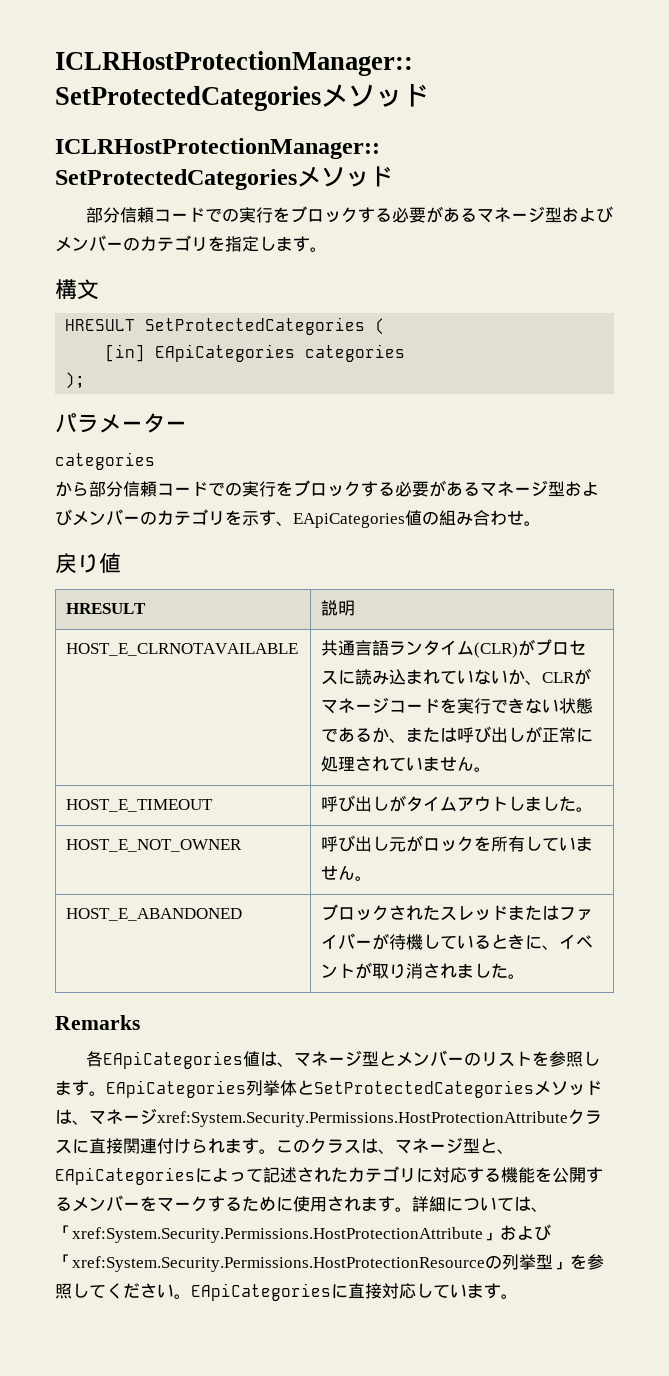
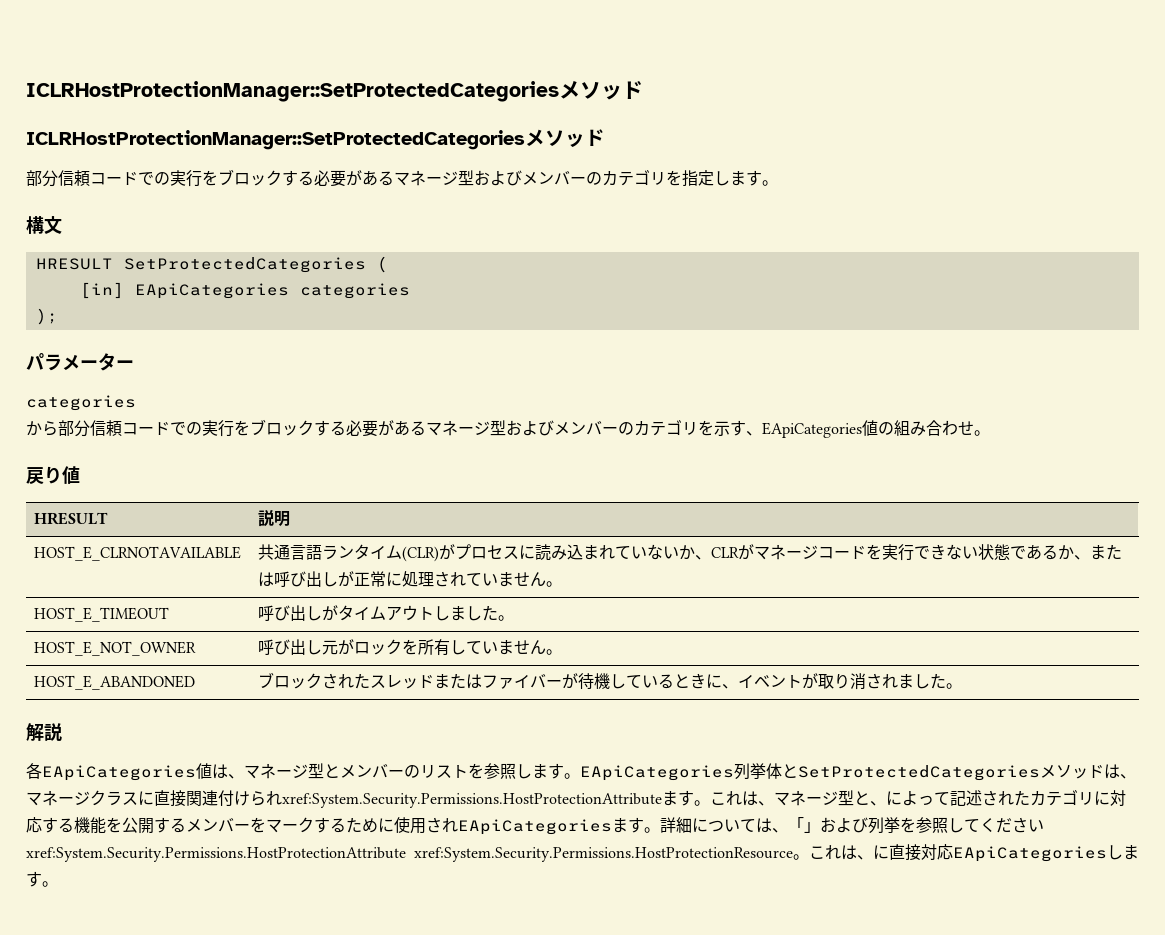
- Remarks
+ 解説
- EApiCategories列挙体とSetProtectedCategoriesメソッドは、マネージxref:System.Security.Permissions.HostProtectionAttributeクラスに直接関連付けられます。
+ EApiCategories列挙体とSetProtectedCategoriesメソッドは、マネージクラスに直接関連付けられxref:System.Security.Permissions.HostProtectionAttributeます。
- このクラスは、マネージ型と、EApiCategoriesによって記述されたカテゴリに対応する機能を公開するメンバーをマークするために使用されます。
+ これは、マネージ型と、によって記述されたカテゴリに対応する機能を公開するメンバーをマークするために使用されEApiCategoriesます。
- 詳細については、「xref:System.Security.Permissions.HostProtectionAttribute」および「xref:System.Security.Permissions.HostProtectionResourceの列挙型」を参照してください。EApiCategoriesに直接対応しています。
+ 詳細については、「」および列挙を参照してくださいxref:System.Security.Permissions.HostProtectionAttribute xref:System.Security.Permissions.HostProtectionResource。これは、に直接対応EApiCategoriesします。

